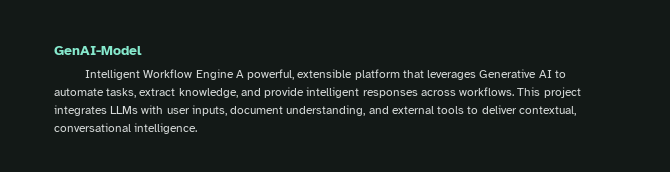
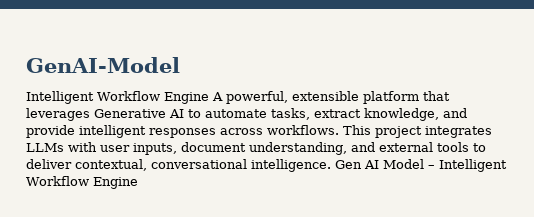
+ Gen AI Model – Intelligent Workflow Engine

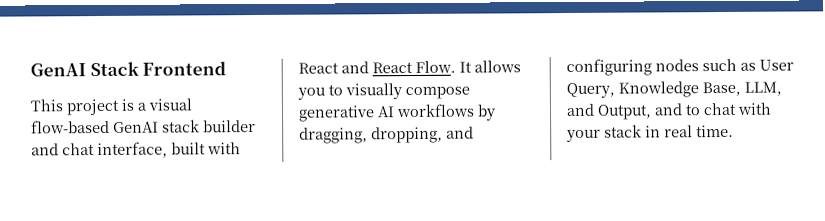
- GenAI-Model
- Intelligent Workflow Engine A powerful, extensible platform that leverages Generative AI to automate tasks, extract knowledge, and provide intelligent responses across workflows. This project integrates LLMs with user inputs, document understanding, and external tools to deliver contextual, conversational intelligence. Gen AI Model – Intelligent Workflow Engine
+ GenAI Stack Frontend
+ This project is a visual flow-based GenAI stack builder and chat interface, built with React and React Flow. It allows you to visually compose generative AI workflows by dragging, dropping, and configuring nodes such as User Query, Knowledge Base, LLM, and Output, and to chat with your stack in real time.

